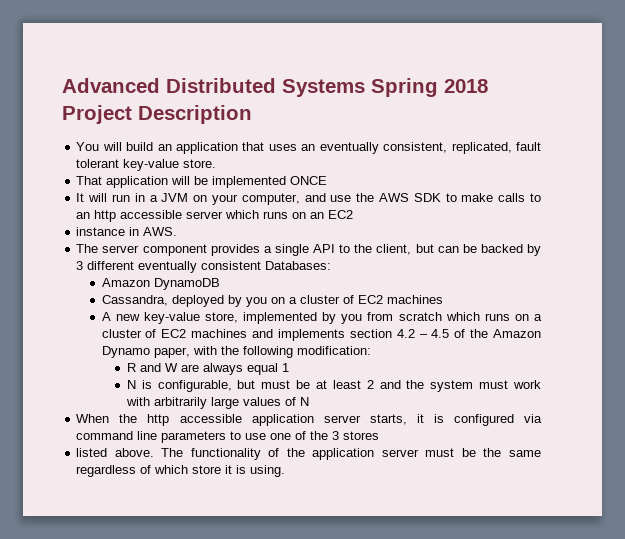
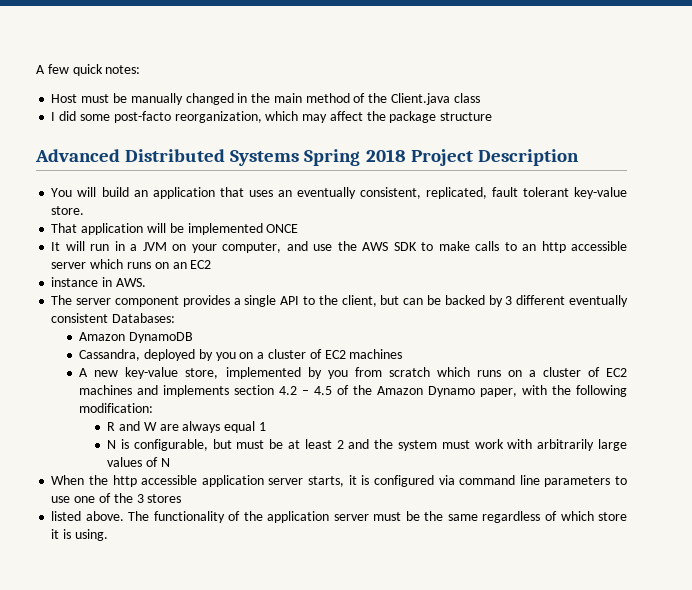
+ A few quick notes:
+ Host must be manually changed in the main method of the Client.java class
+ I did some post-facto reorganization, which may affect the package structure

